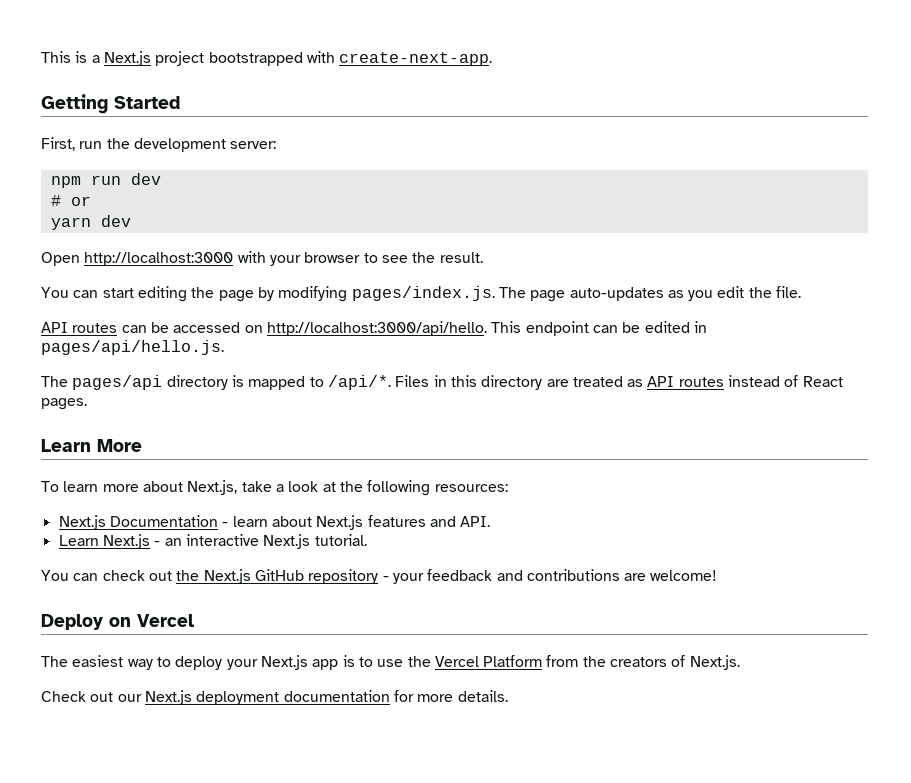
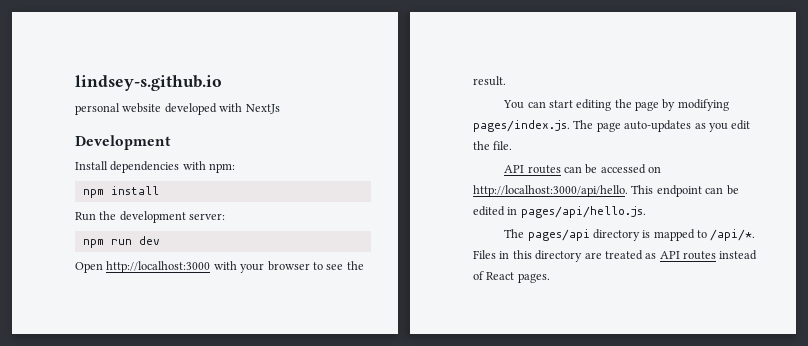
- This is a Next.js project bootstrapped with create-next-app.
- Getting Started
- First, run the development server:
+ lindsey-s.github.io
+ personal website developed with NextJs
+ Development
+ Install dependencies with npm:
+ npm install
+ Run the development server:
- # or
- yarn dev
- Learn More
- To learn more about Next.js, take a look at the following resources:
- Next.js Documentation - learn about Next.js features and API.
- Learn Next.js - an interactive Next.js tutorial.
- You can check out the Next.js GitHub repository - your feedback and contributions are welcome!
- Deploy on Vercel
- The easiest way to deploy your Next.js app is to use the Vercel Platform from the creators of Next.js.
- Check out our Next.js deployment documentation for more details.

